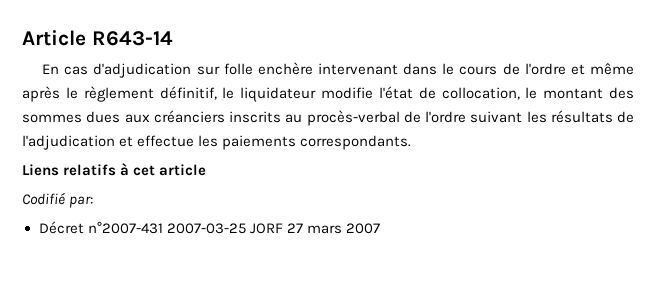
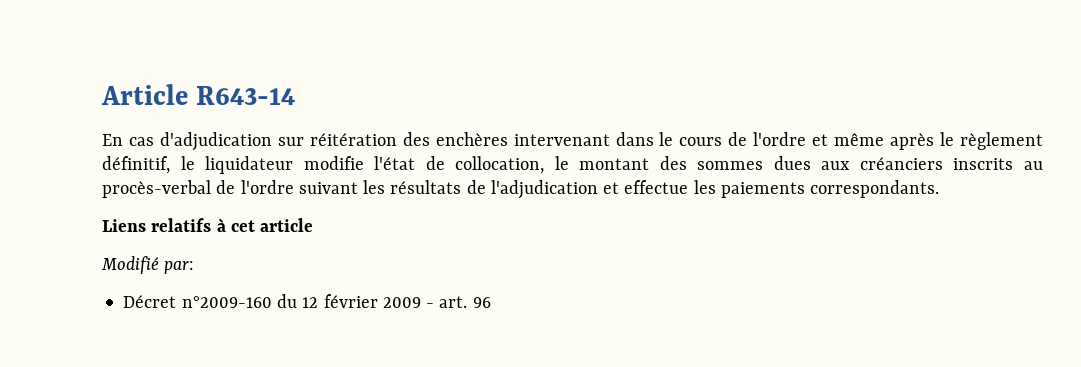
- En cas d'adjudication sur folle enchère intervenant dans le cours de l'ordre et même après le règlement définitif, le liquidateur modifie l'état de collocation, le montant des sommes dues aux créanciers inscrits au procès-verbal de l'ordre suivant les résultats de l'adjudication et effectue les paiements correspondants.
+ En cas d'adjudication sur réitération des enchères intervenant dans le cours de l'ordre et même après le règlement définitif, le liquidateur modifie l'état de collocation, le montant des sommes dues aux créanciers inscrits au procès-verbal de l'ordre suivant les résultats de l'adjudication et effectue les paiements correspondants.
- Codifié par:
+ Modifié par:
- Décret n°2007-431 2007-03-25 JORF 27 mars 2007
+ Décret n°2009-160 du 12 février 2009 - art. 96

